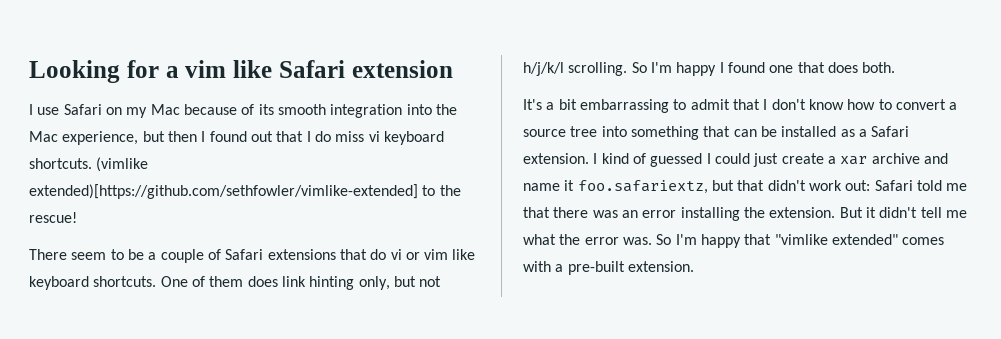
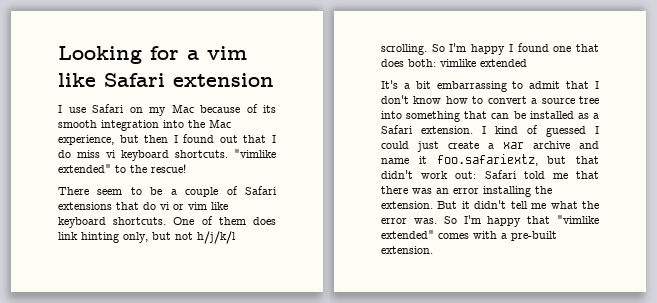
- (vimlike extended)[https://github.com/sethfowler/vimlike-extended] to the rescue!
+ "vimlike extended" to the rescue!
- So I'm happy I found one that does both.
+ So I'm happy I found one that does both: vimlike extended

